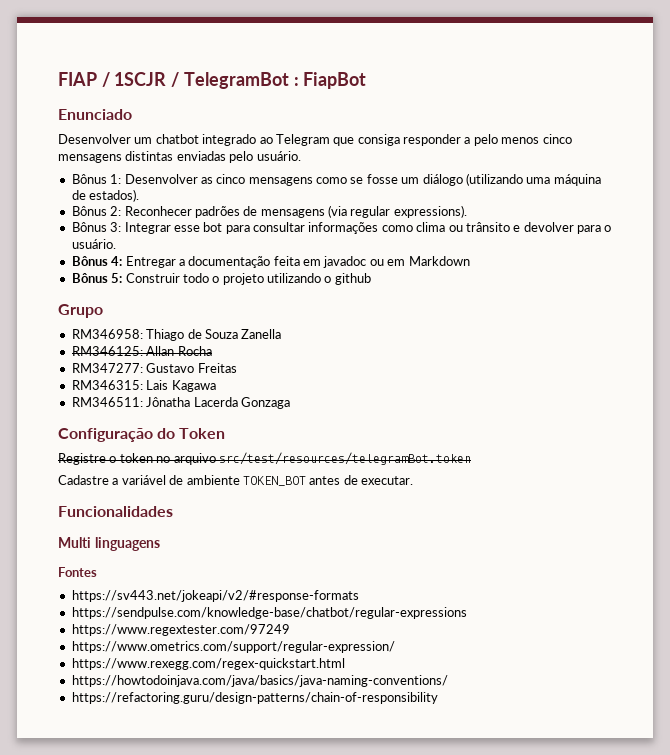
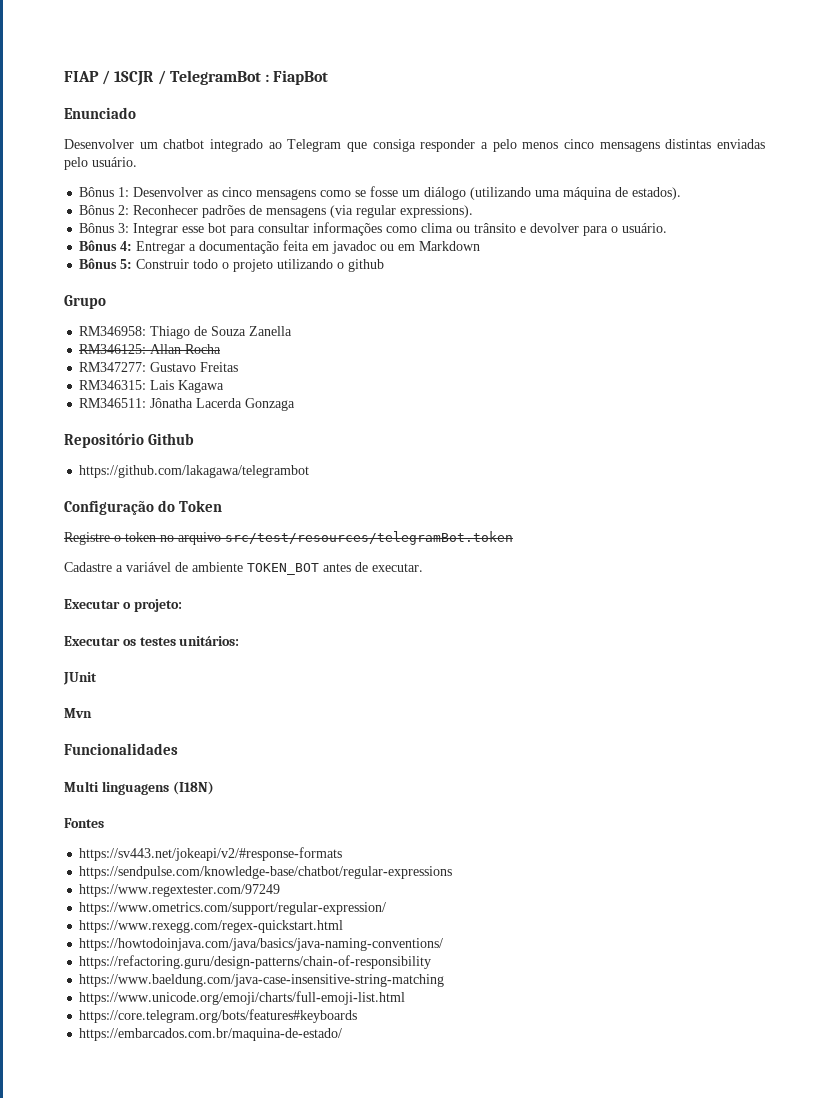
+ Repositório Github
+ https://github.com/lakagawa/telegrambot
+ Executar o projeto:
+ Executar os testes unitários:
+ JUnit
+ Mvn
- Multi linguagens
+ Multi linguagens (I18N)
+ https://www.baeldung.com/java-case-insensitive-string-matching
+ https://www.unicode.org/emoji/charts/full-emoji-list.html
+ https://core.telegram.org/bots/features#keyboards
+ https://embarcados.com.br/maquina-de-estado/

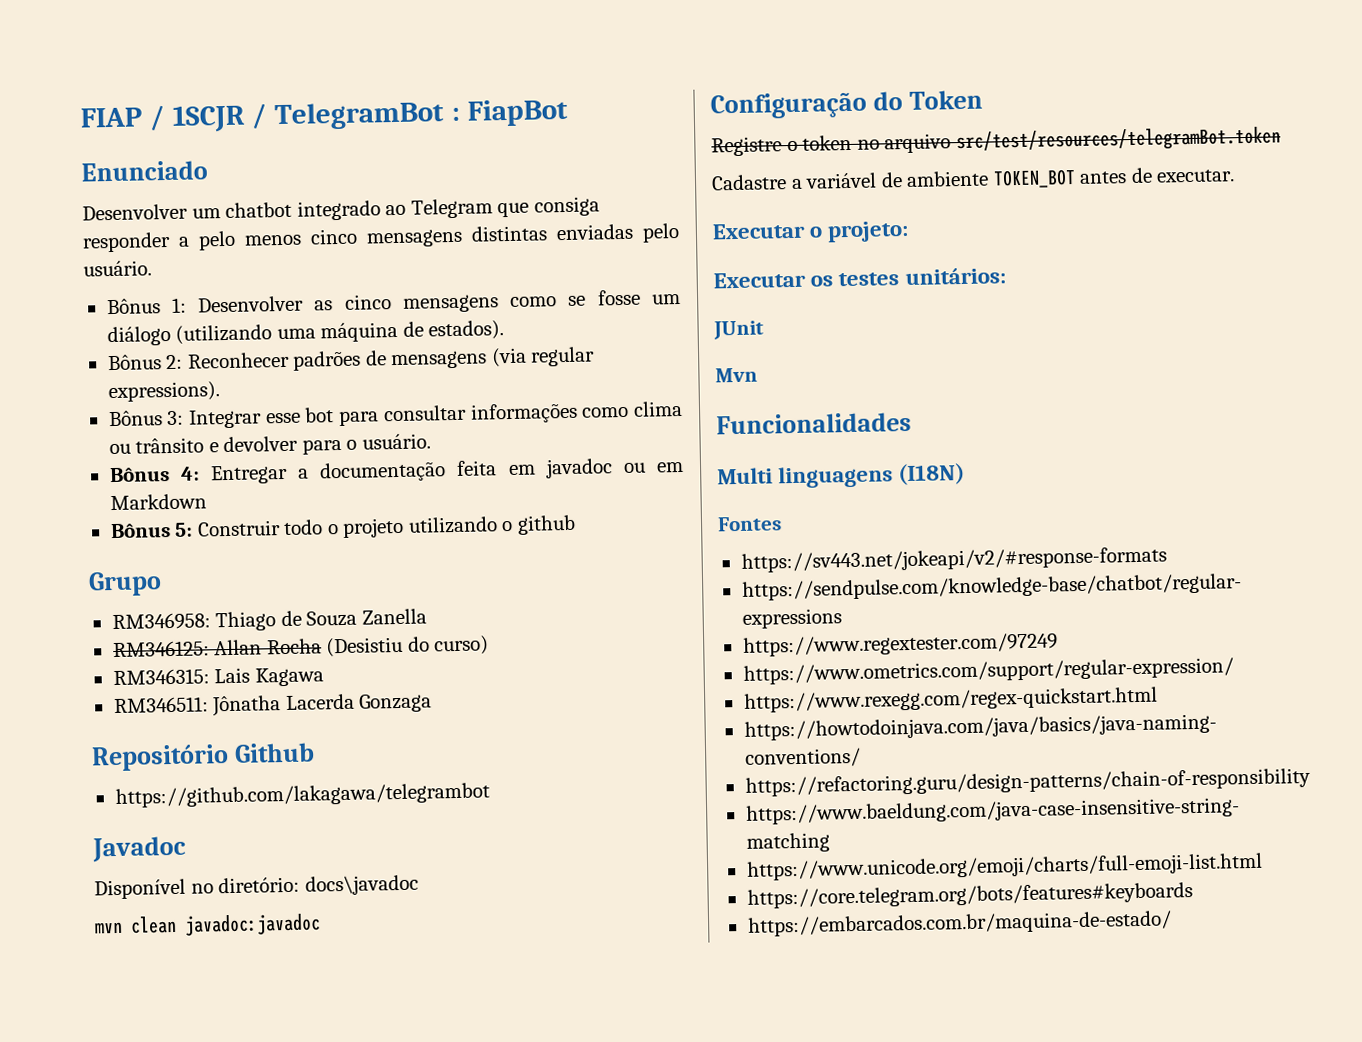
- RM346125: Allan Rocha
- RM347277: Gustavo Freitas
+ RM346125: Allan Rocha (Desistiu do curso)
+ Javadoc
+ Disponível no diretório: docs\javadoc
+ mvn clean javadoc:javadoc

